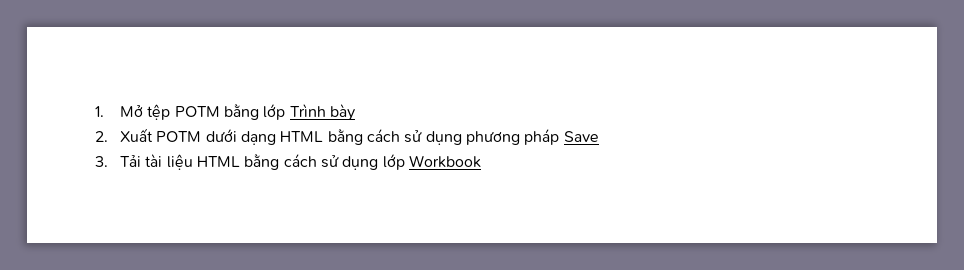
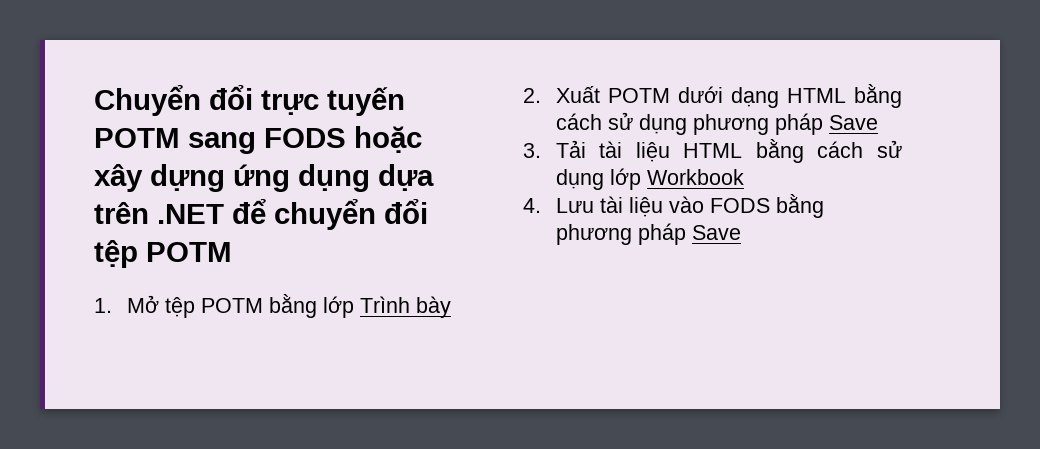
+ Chuyển đổi trực tuyến POTM sang FODS hoặc xây dựng ứng dụng dựa trên .NET để chuyển đổi tệp POTM
+ 4. Lưu tài liệu vào FODS bằng phương pháp Save

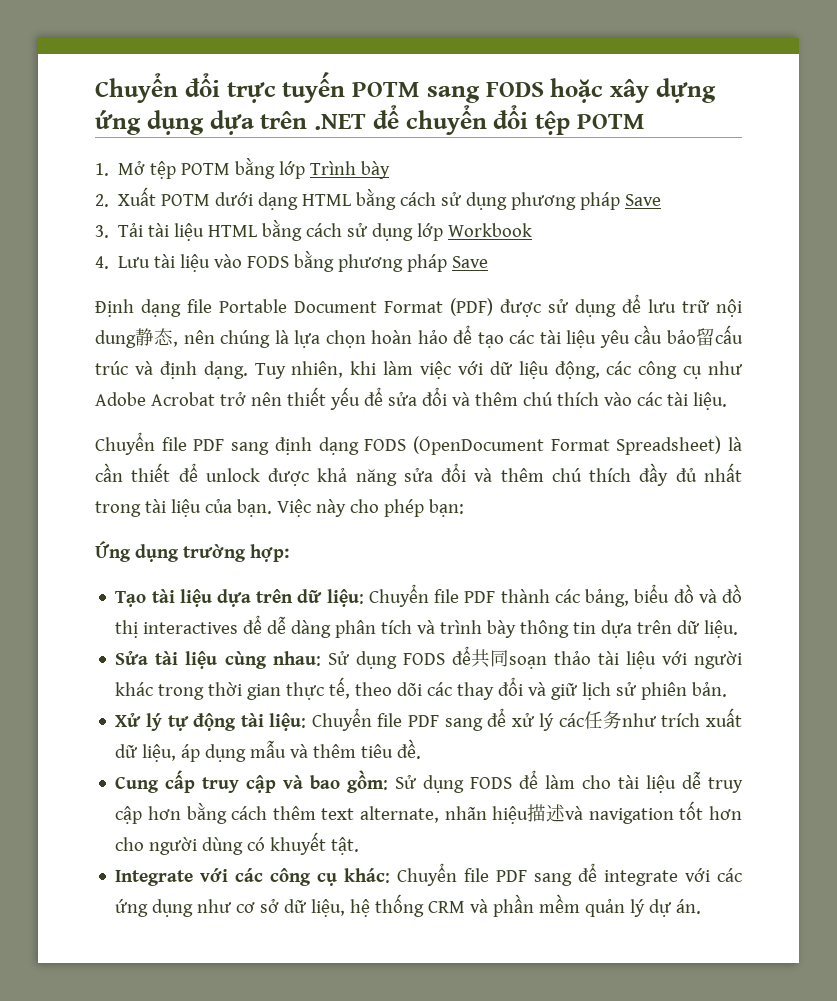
+ Định dạng file Portable Document Format (PDF) được sử dụng để lưu trữ nội dung静态, nên chúng là lựa chọn hoàn hảo để tạo các tài liệu yêu cầu bảo留cấu trúc và định dạng. Tuy nhiên, khi làm việc với dữ liệu động, các công cụ như Adobe Acrobat trở nên thiết yếu để sửa đổi và thêm chú thích vào các tài liệu.
+ Chuyển file PDF sang định dạng FODS (OpenDocument Format Spreadsheet) là cần thiết để unlock được khả năng sửa đổi và thêm chú thích đầy đủ nhất trong tài liệu của bạn. Việc này cho phép bạn:
+ Ứng dụng trường hợp:
+ Tạo tài liệu dựa trên dữ liệu: Chuyển file PDF thành các bảng, biểu đồ và đồ thị interactives để dễ dàng phân tích và trình bày thông tin dựa trên dữ liệu.
+ Sửa tài liệu cùng nhau: Sử dụng FODS để共同soạn thảo tài liệu với người khác trong thời gian thực tế, theo dõi các thay đổi và giữ lịch sử phiên bản.
+ Xử lý tự động tài liệu: Chuyển file PDF sang để xử lý các任务như trích xuất dữ liệu, áp dụng mẫu và thêm tiêu đề.
+ Cung cấp truy cập và bao gồm: Sử dụng FODS để làm cho tài liệu dễ truy cập hơn bằng cách thêm text alternate, nhãn hiệu描述và navigation tốt hơn cho người dùng có khuyết tật.
+ Integrate với các công cụ khác: Chuyển file PDF sang để integrate với các ứng dụng như cơ sở dữ liệu, hệ thống CRM và phần mềm quản lý dự án.

